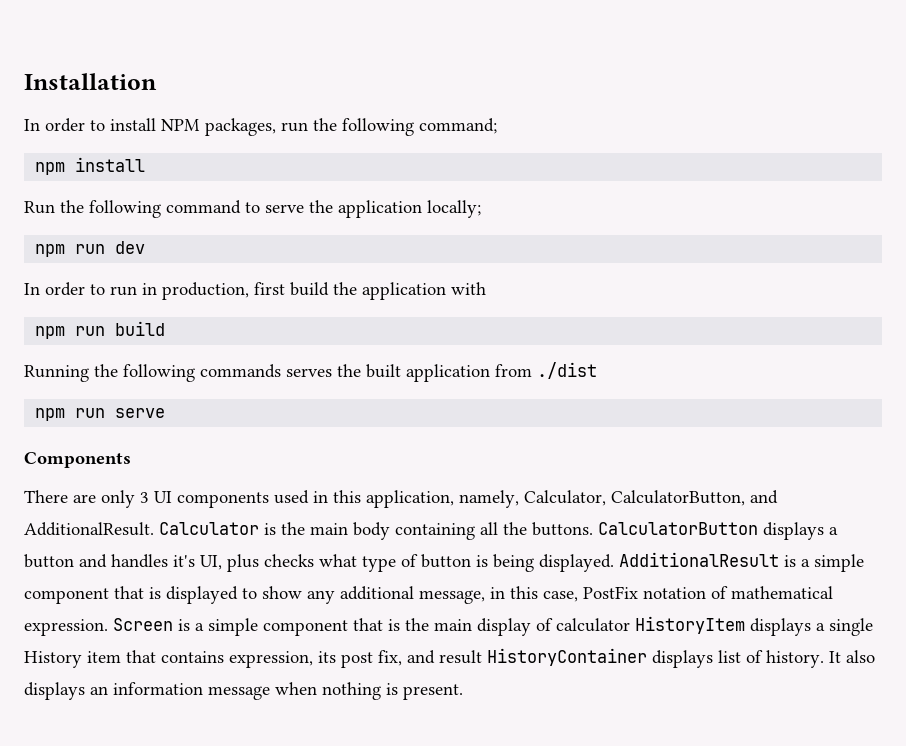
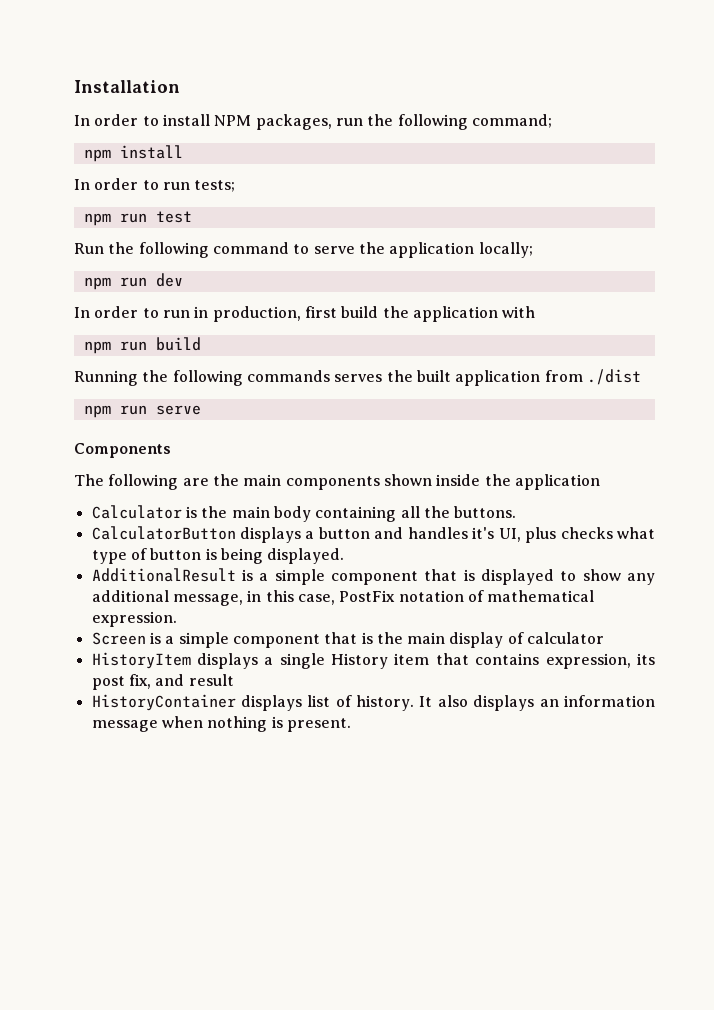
+ In order to run tests;
+ npm run test
- There are only 3 UI components used in this application, namely, Calculator, CalculatorButton, and AdditionalResult. Calculator is the main body containing all the buttons. CalculatorButton displays a button and handles it's UI, plus checks what type of button is being displayed. AdditionalResult is a simple component that is displayed to show any additional message, in this case, PostFix notation of mathematical expression. Screen is a simple component that is the main display of calculator HistoryItem displays a single History item that contains expression, its post fix, and result HistoryContainer displays list of history.
+ The following are the main components shown inside the application
+ Calculator is the main body containing all the buttons.
+ CalculatorButton displays a button and handles it's UI, plus checks what type of button is being displayed.
+ AdditionalResult is a simple component that is displayed to show any additional message, in this case, PostFix notation of mathematical expression.
+ Screen is a simple component that is the main display of calculator
+ HistoryItem displays a single History item that contains expression, its post fix, and result
+ HistoryContainer displays list of history.

